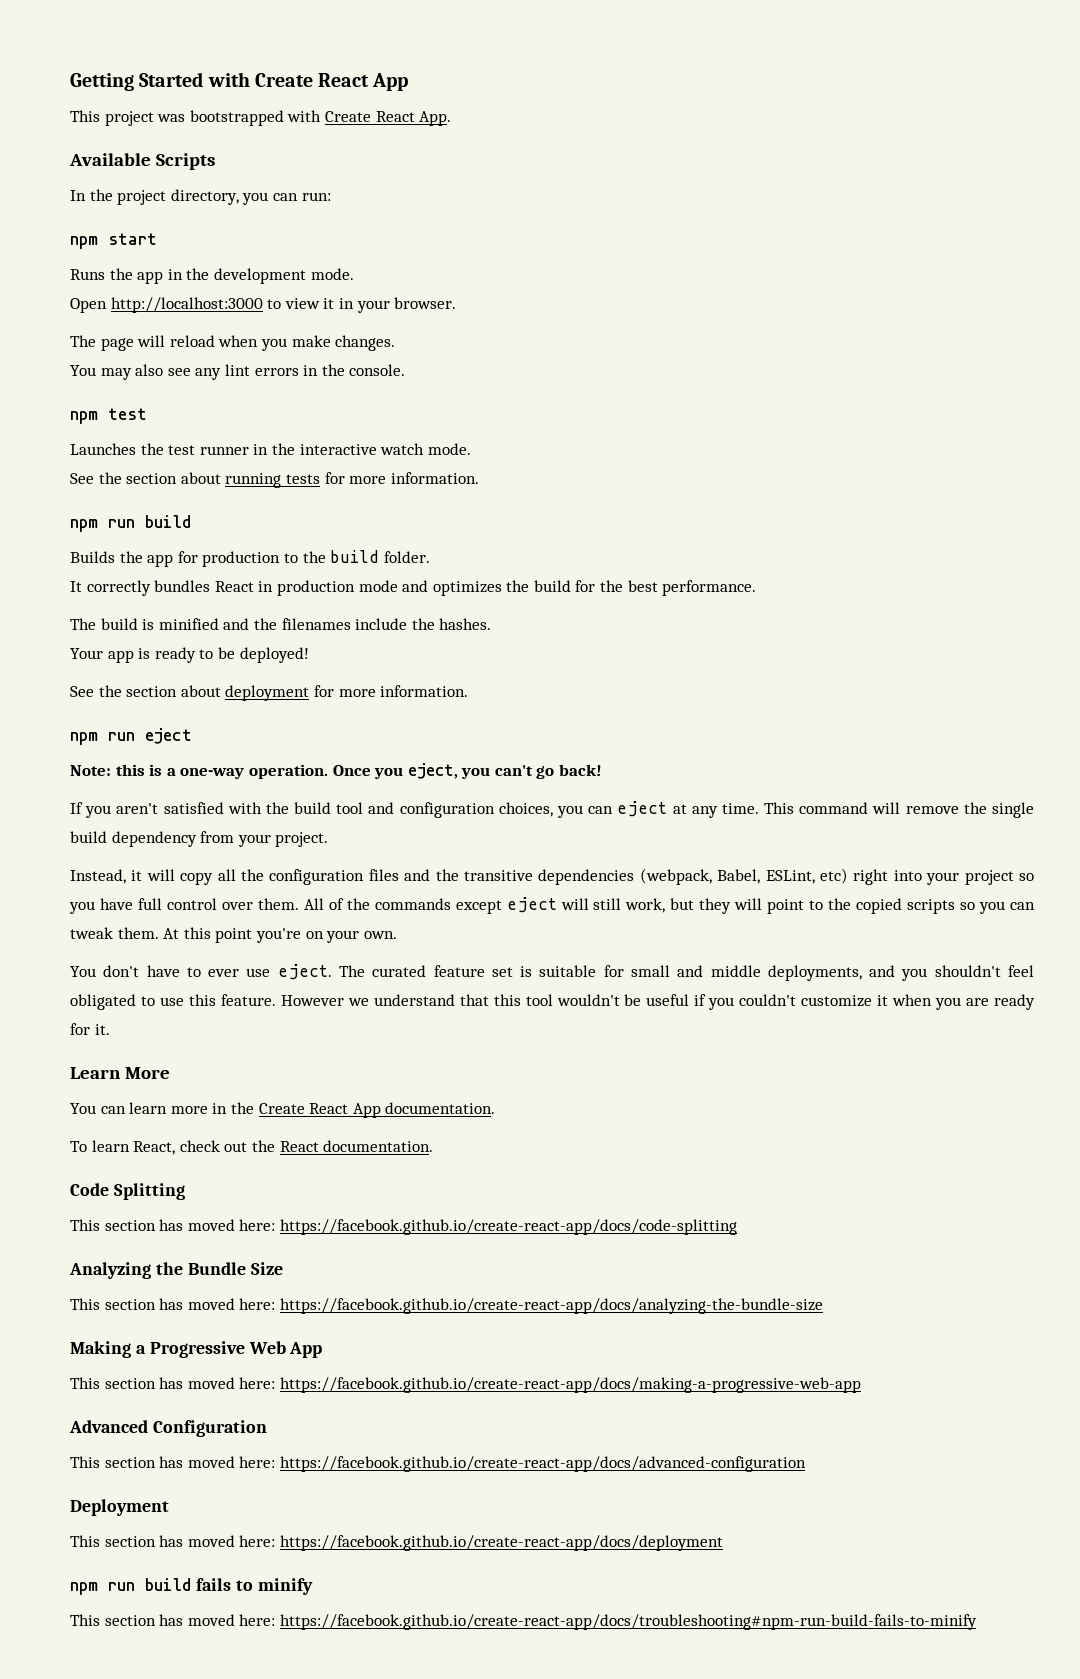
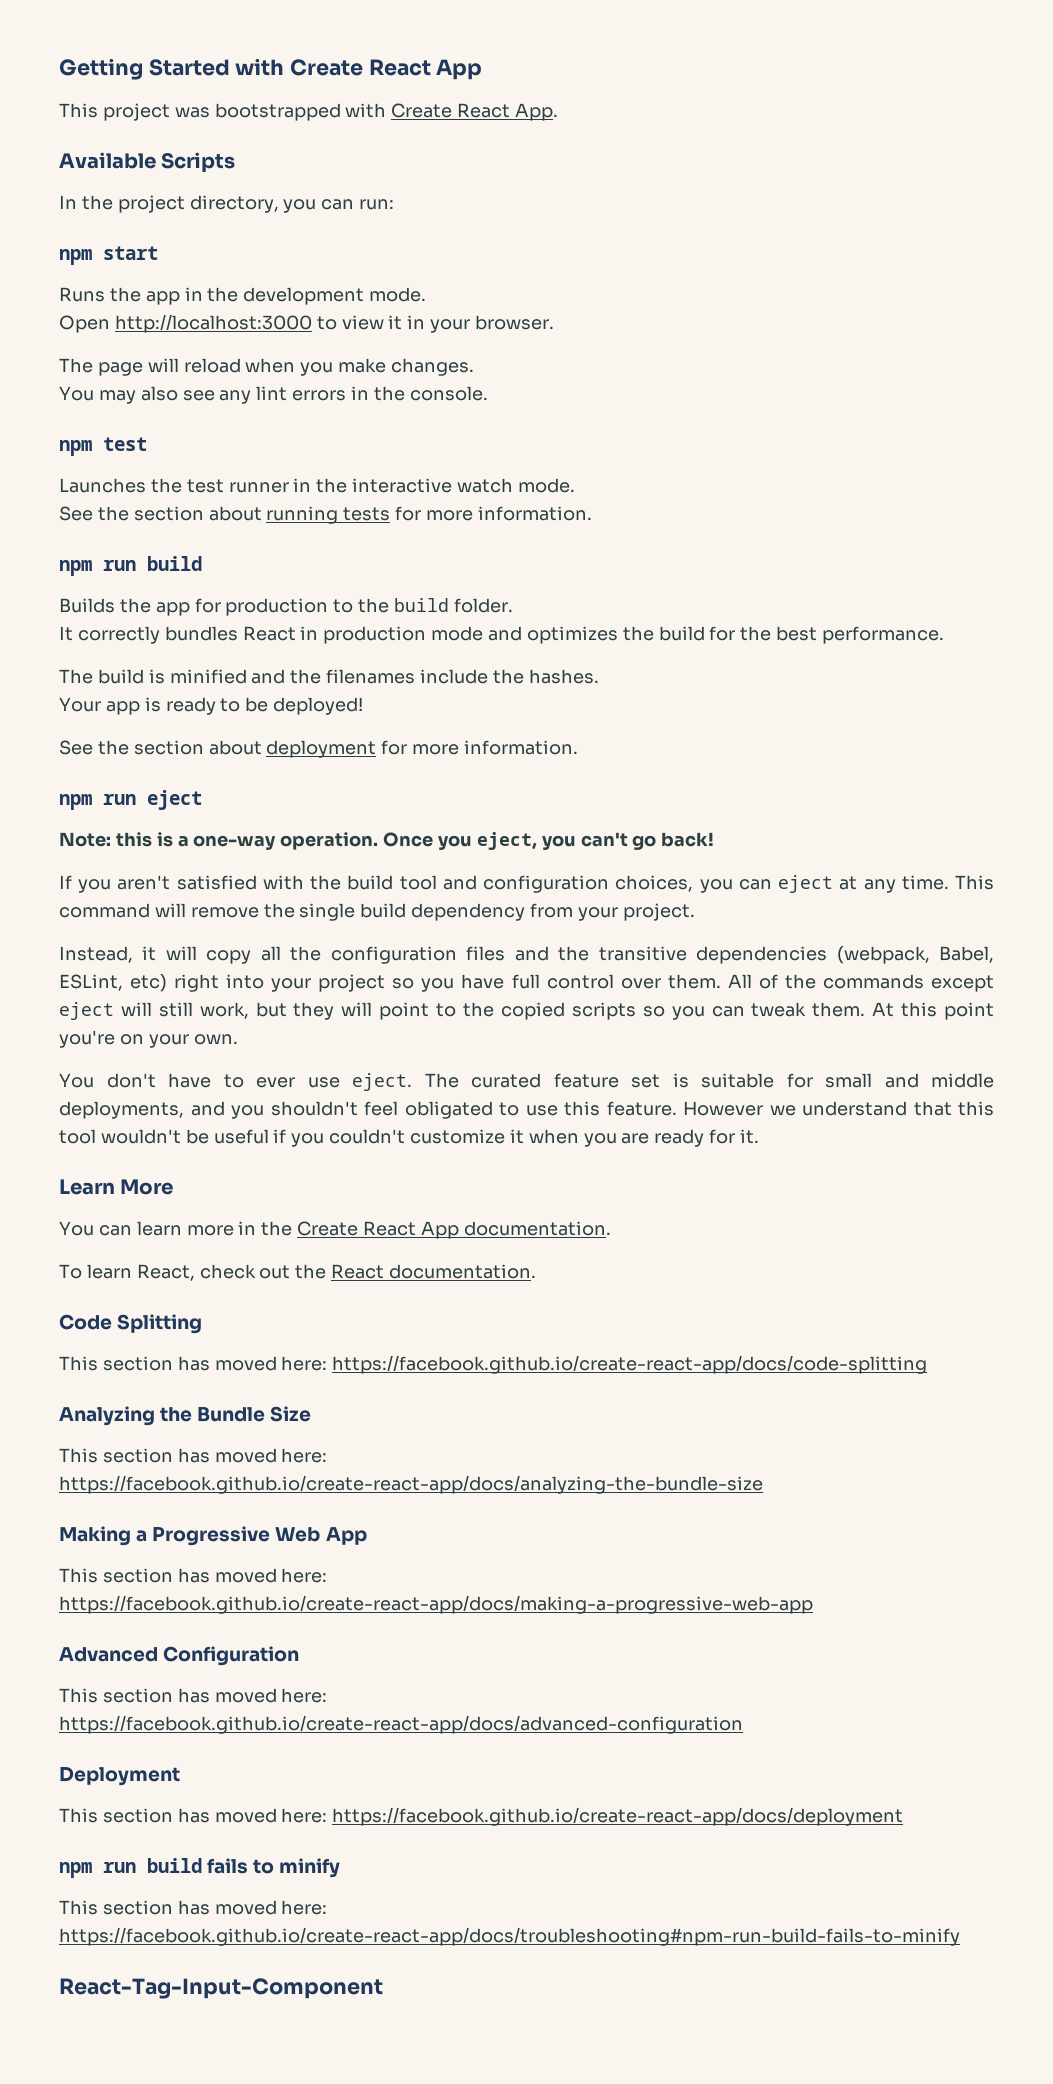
+ React-Tag-Input-Component

